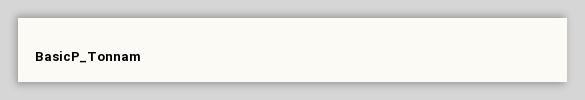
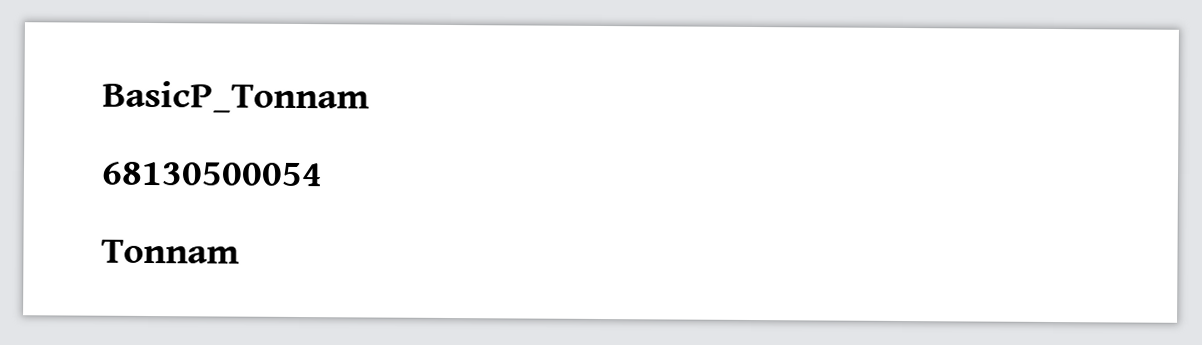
+ 68130500054
+ Tonnam

